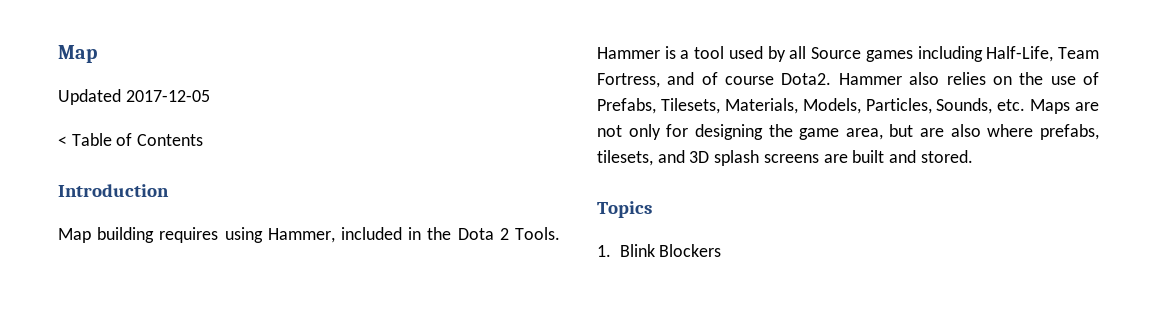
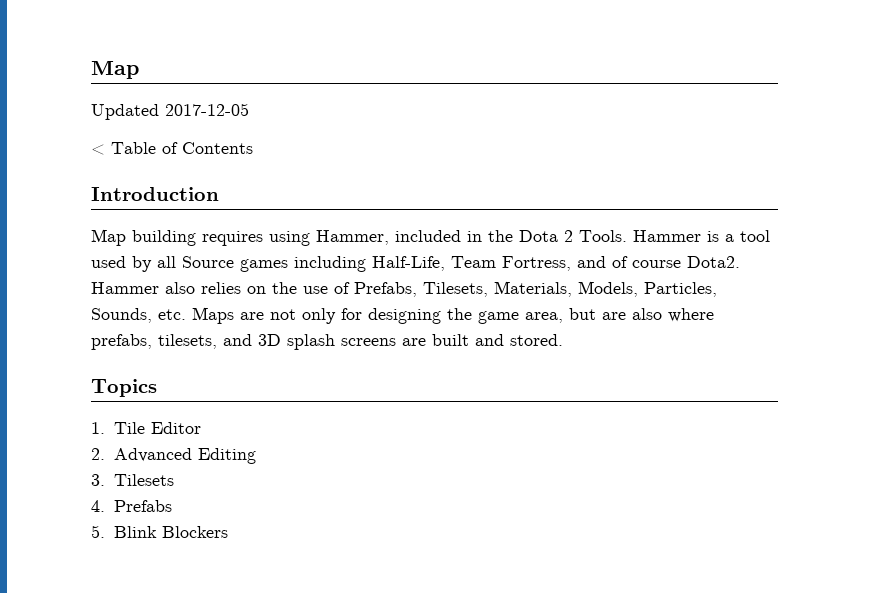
- 1. Blink Blockers
+ 1. Tile Editor
+ 2. Advanced Editing
+ 3. Tilesets
+ 4. Prefabs
+ 5. Blink Blockers

